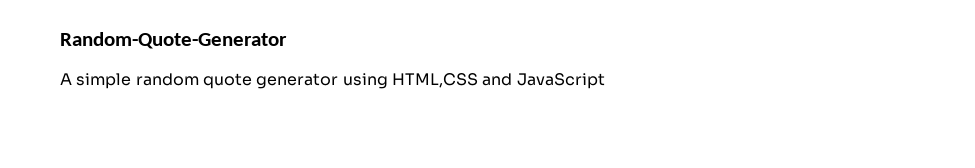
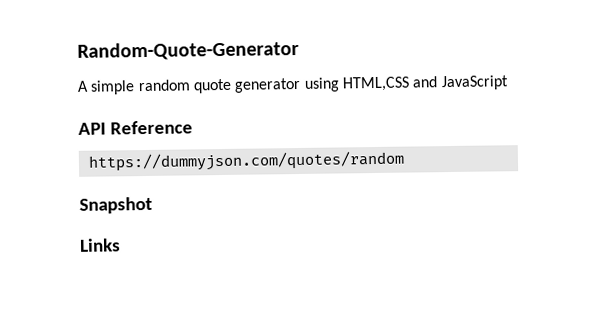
+ API Reference
+ https://dummyjson.com/quotes/random
+ Snapshot
+ Links

